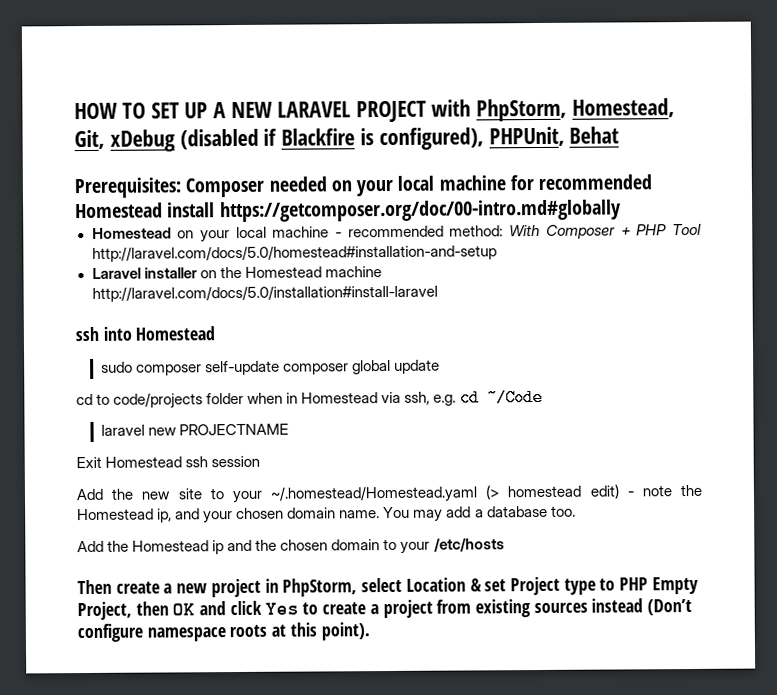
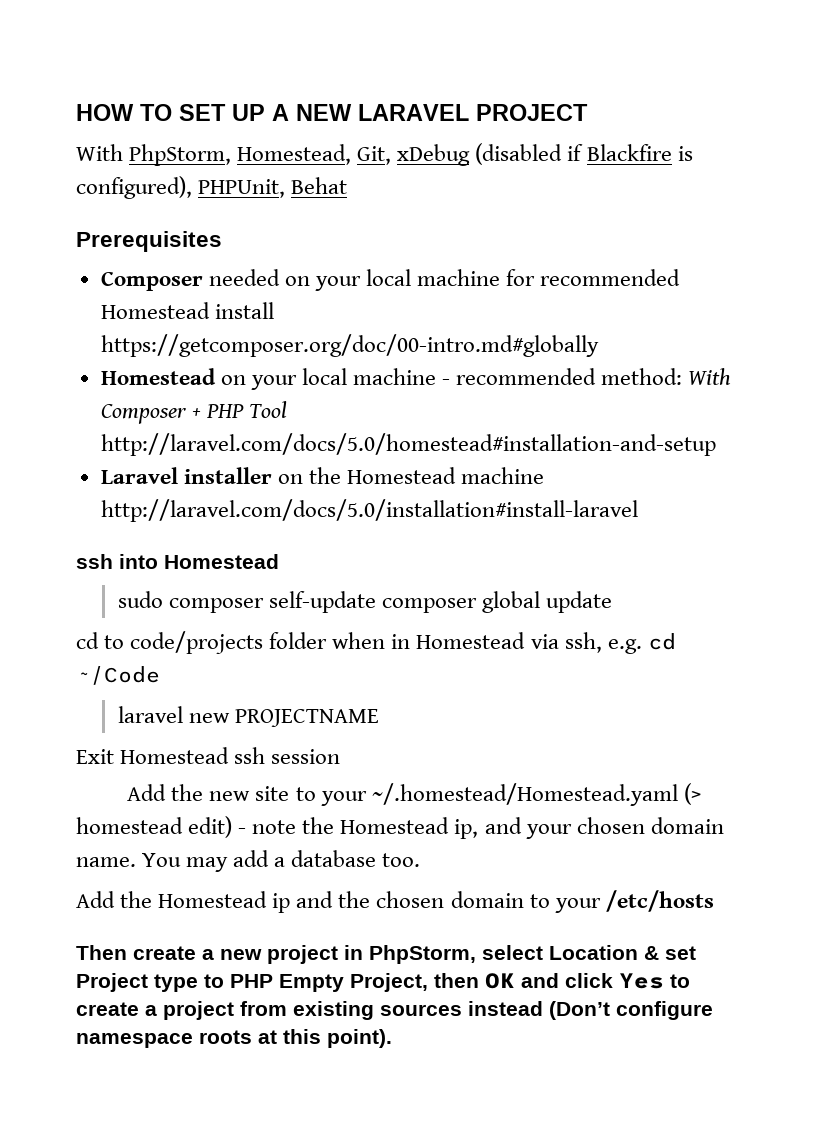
- HOW TO SET UP A NEW LARAVEL PROJECT with PhpStorm, Homestead, Git, xDebug (disabled if Blackfire is configured), PHPUnit, Behat
+ HOW TO SET UP A NEW LARAVEL PROJECT
+ With PhpStorm, Homestead, Git, xDebug (disabled if Blackfire is configured), PHPUnit, Behat
- Prerequisites: Composer needed on your local machine for recommended Homestead install https://getcomposer.org/doc/00-intro.md#globally
+ Prerequisites
+ Composer needed on your local machine for recommended Homestead install https://getcomposer.org/doc/00-intro.md#globally

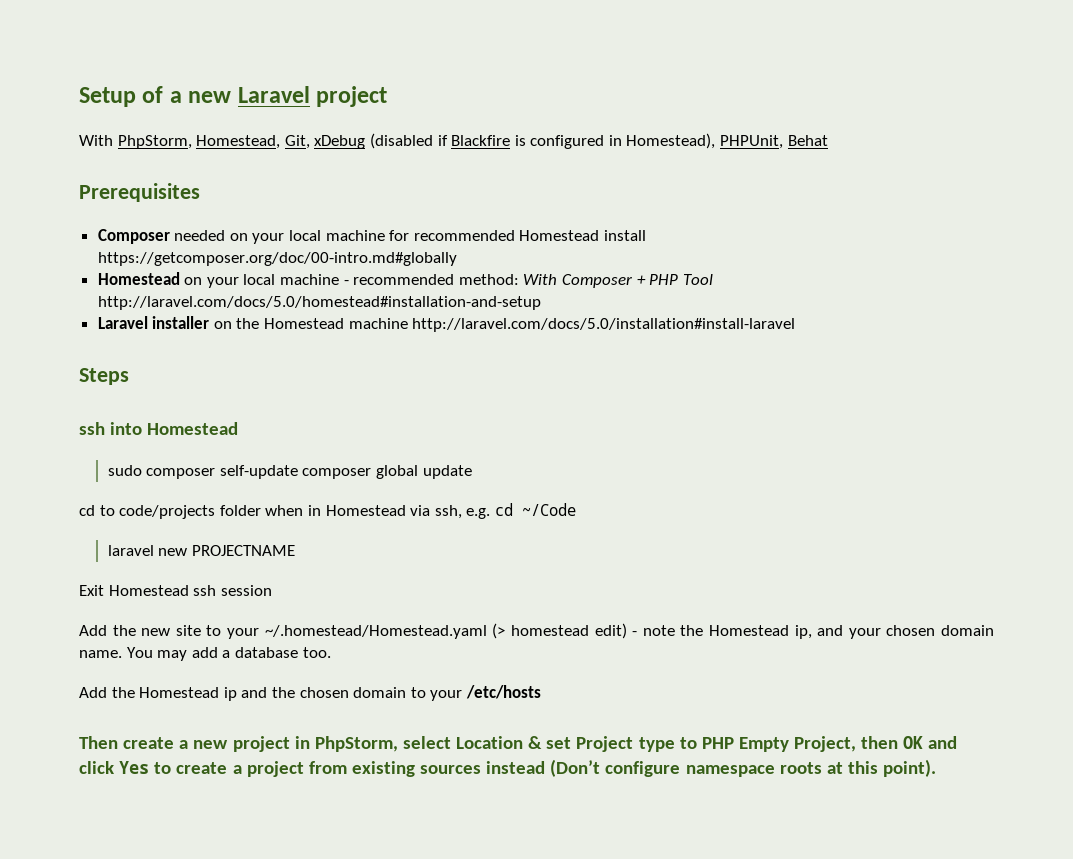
- HOW TO SET UP A NEW LARAVEL PROJECT
+ Setup of a new Laravel project
- With PhpStorm, Homestead, Git, xDebug (disabled if Blackfire is configured), PHPUnit, Behat
+ With PhpStorm, Homestead, Git, xDebug (disabled if Blackfire is configured in Homestead), PHPUnit, Behat
+ Steps

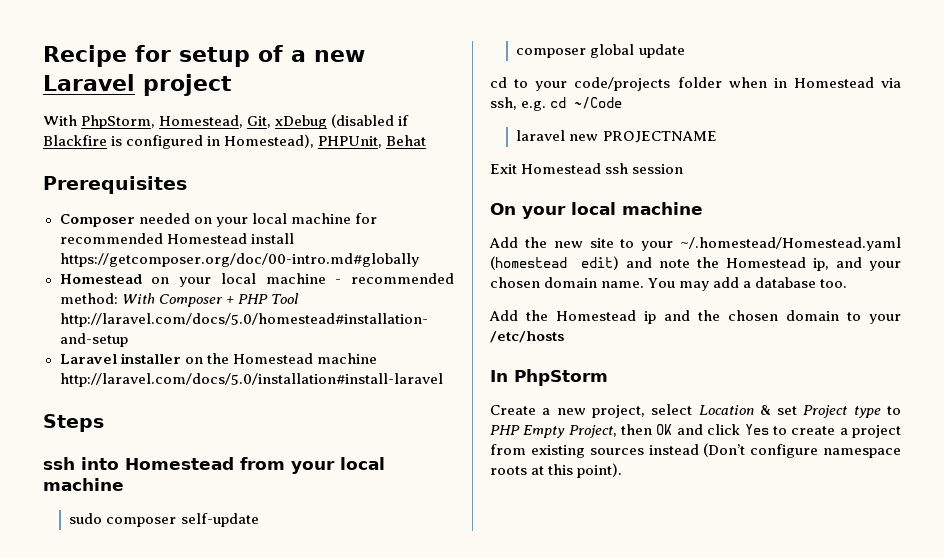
- Setup of a new Laravel project
+ Recipe for setup of a new Laravel project
- ssh into Homestead
+ ssh into Homestead from your local machine
- sudo composer self-update composer global update
+ sudo composer self-update
+ composer global update
- cd to code/projects folder when in Homestead via ssh, e.g. cd ~/Code
+ cd to your code/projects folder when in Homestead via ssh, e.g. cd ~/Code
+ On your local machine
- Add the new site to your ~/.homestead/Homestead.yaml (> homestead edit) - note the Homestead ip, and your chosen domain name.
+ Add the new site to your ~/.homestead/Homestead.yaml (homestead edit) and note the Homestead ip, and your chosen domain name.
- Then create a new project in PhpStorm, select Location & set Project type to PHP Empty Project, then OK and click Yes to create a project from existing sources instead (Don’t configure namespace roots at this point).
+ In PhpStorm
+ Create a new project, select Location & set Project type to PHP Empty Project, then OK and click Yes to create a project from existing sources instead (Don’t configure namespace roots at this point).

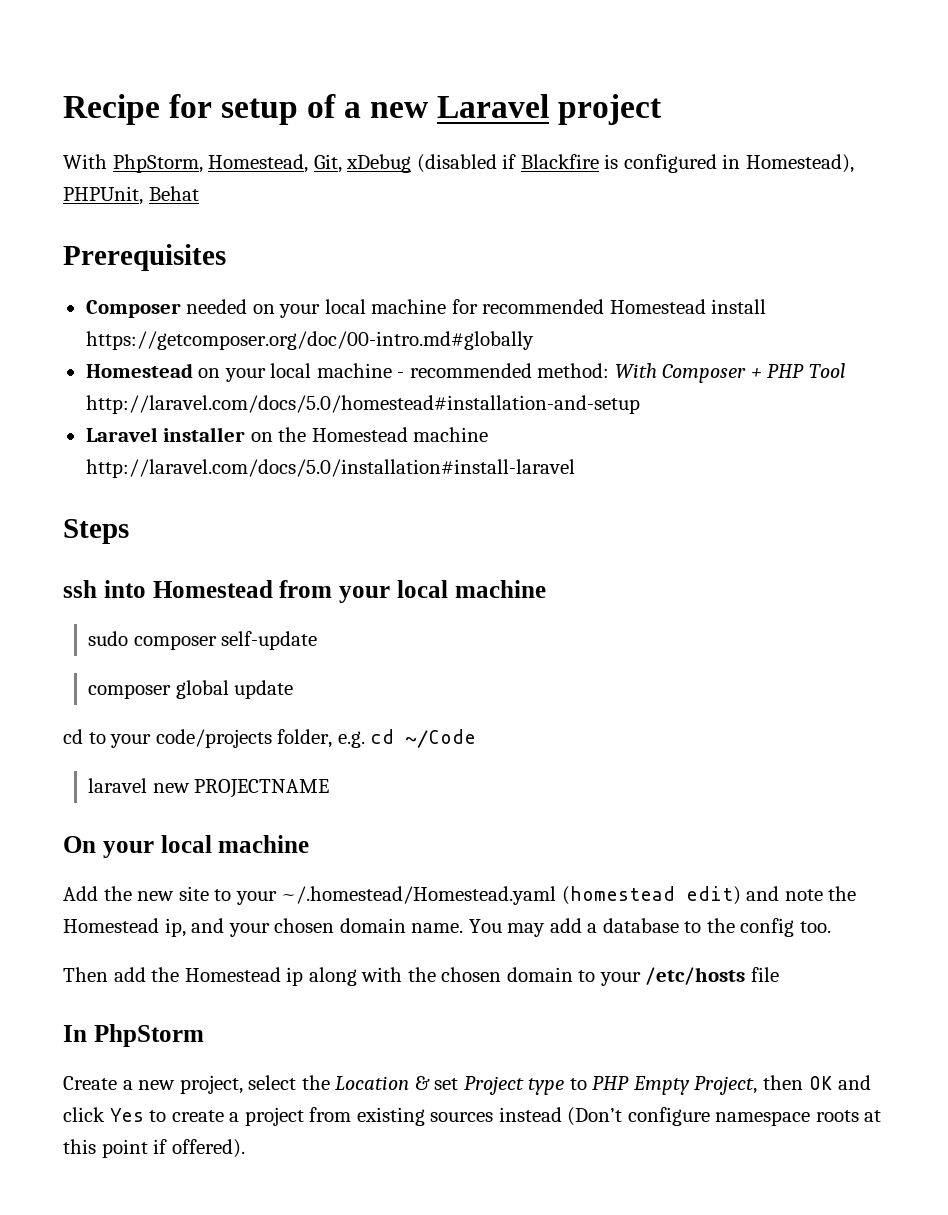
- cd to your code/projects folder when in Homestead via ssh, e.g. cd ~/Code
+ cd to your code/projects folder, e.g. cd ~/Code
- Exit Homestead ssh session
- You may add a database too.
+ You may add a database to the config too.
- Add the Homestead ip and the chosen domain to your /etc/hosts
+ Then add the Homestead ip along with the chosen domain to your /etc/hosts file
- Create a new project, select Location & set Project type to PHP Empty Project, then OK and click Yes to create a project from existing sources instead (Don’t configure namespace roots at this point).
+ Create a new project, select the Location & set Project type to PHP Empty Project, then OK and click Yes to create a project from existing sources instead (Don’t configure namespace roots at this point if offered).

